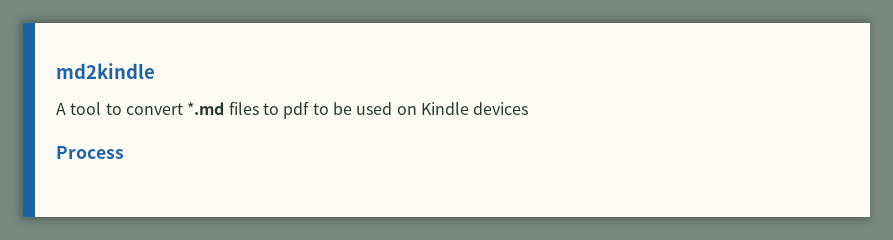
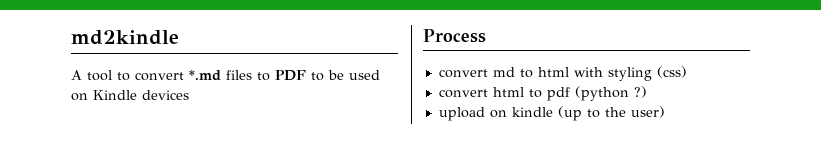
- A tool to convert *.md files to pdf to be used on Kindle devices
+ A tool to convert *.md files to PDF to be used on Kindle devices
+ convert md to html with styling (css)
+ convert html to pdf (python ?)
+ upload on kindle (up to the user)

